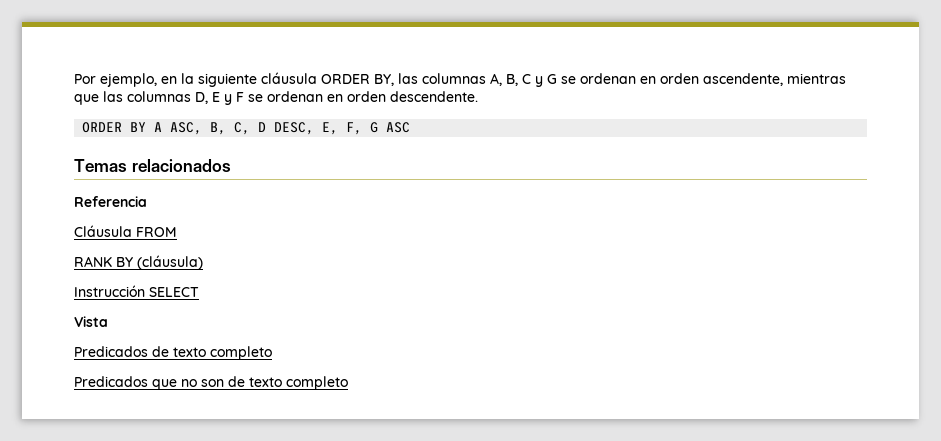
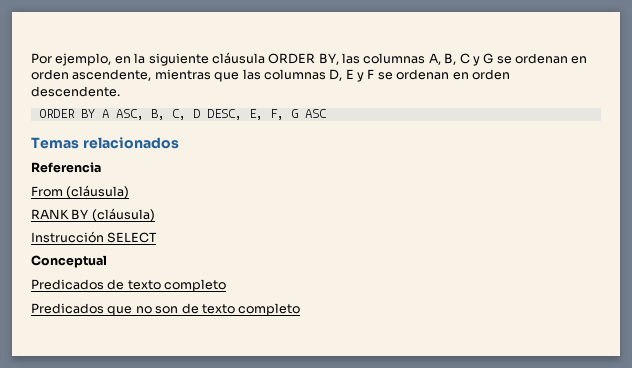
- Cláusula FROM
+ From (cláusula)
- Vista
+ Conceptual

